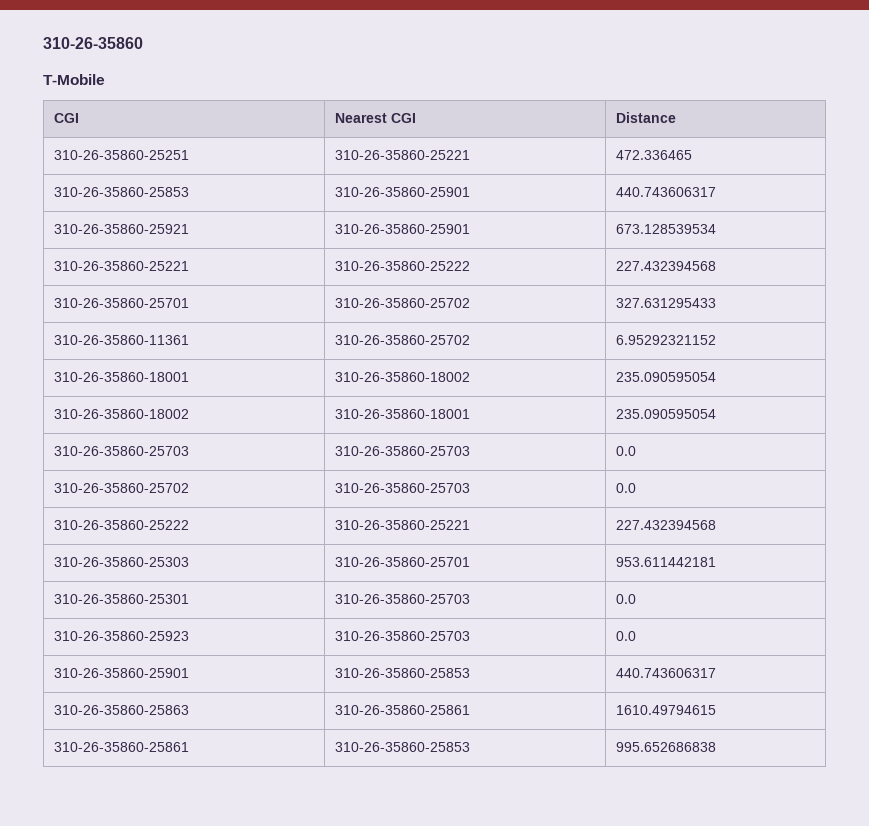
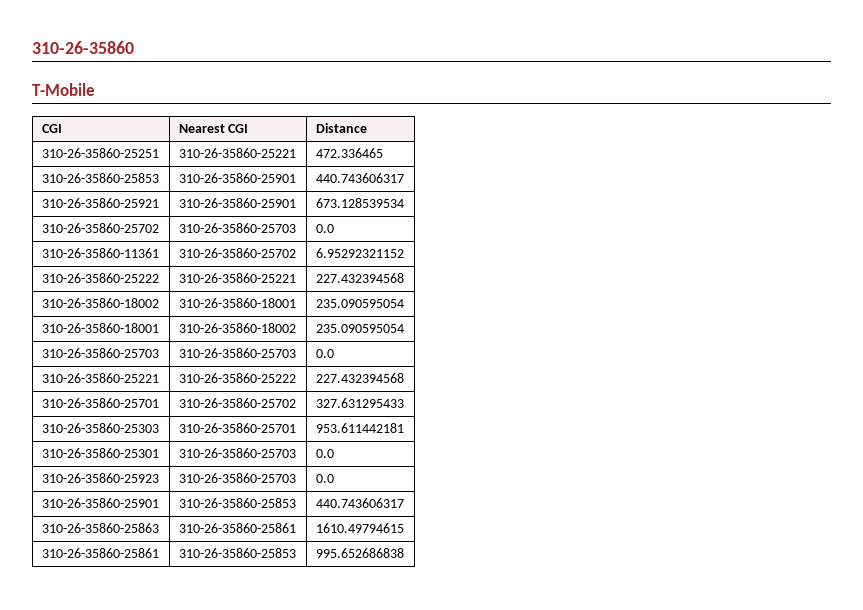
+ 310-26-35860-25702 | 310-26-35860-25703 | 0.0
+ 310-26-35860-11361 | 310-26-35860-25702 | 6.95292321152
+ 310-26-35860-25222 | 310-26-35860-25221 | 227.432394568
+ 310-26-35860-18002 | 310-26-35860-18001 | 235.090595054
+ 310-26-35860-18001 | 310-26-35860-18002 | 235.090595054
+ 310-26-35860-25703 | 310-26-35860-25703 | 0.0
- 310-26-35860-11361 | 310-26-35860-25702 | 6.95292321152
- 310-26-35860-18001 | 310-26-35860-18002 | 235.090595054
- 310-26-35860-18002 | 310-26-35860-18001 | 235.090595054
- 310-26-35860-25703 | 310-26-35860-25703 | 0.0
- 310-26-35860-25702 | 310-26-35860-25703 | 0.0
- 310-26-35860-25222 | 310-26-35860-25221 | 227.432394568

